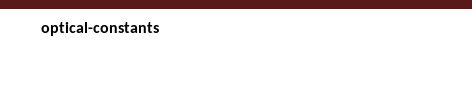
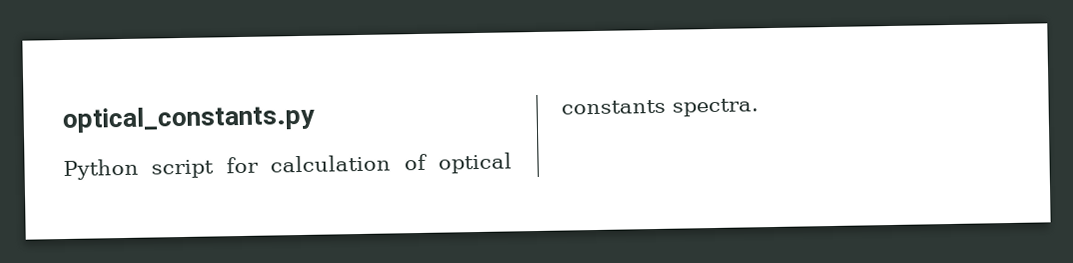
- optical-constants
+ optical_constants.py
+ Python script for calculation of optical constants spectra.

